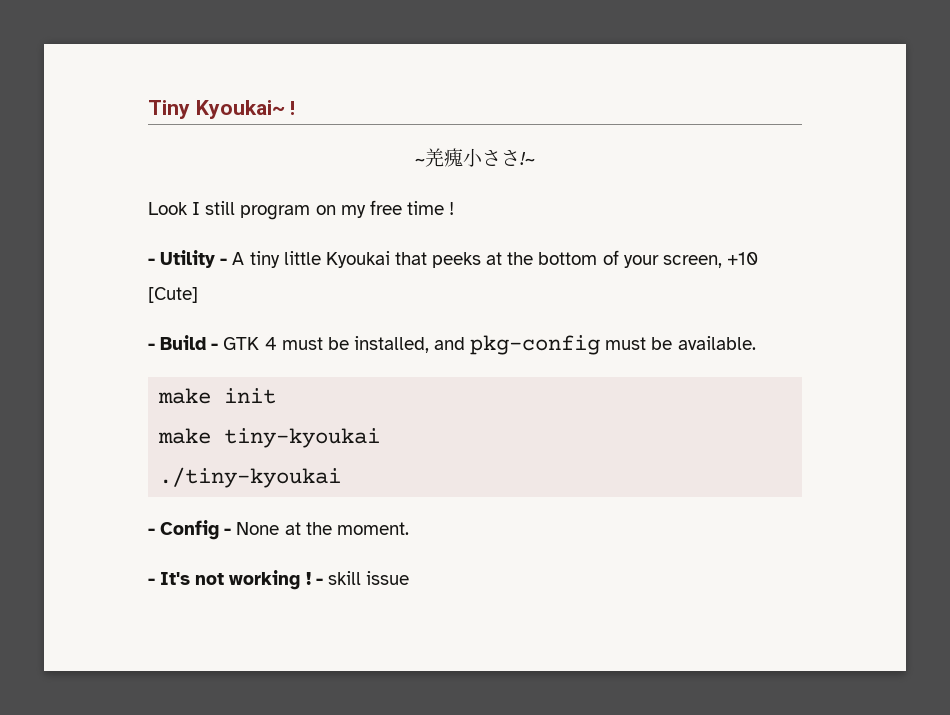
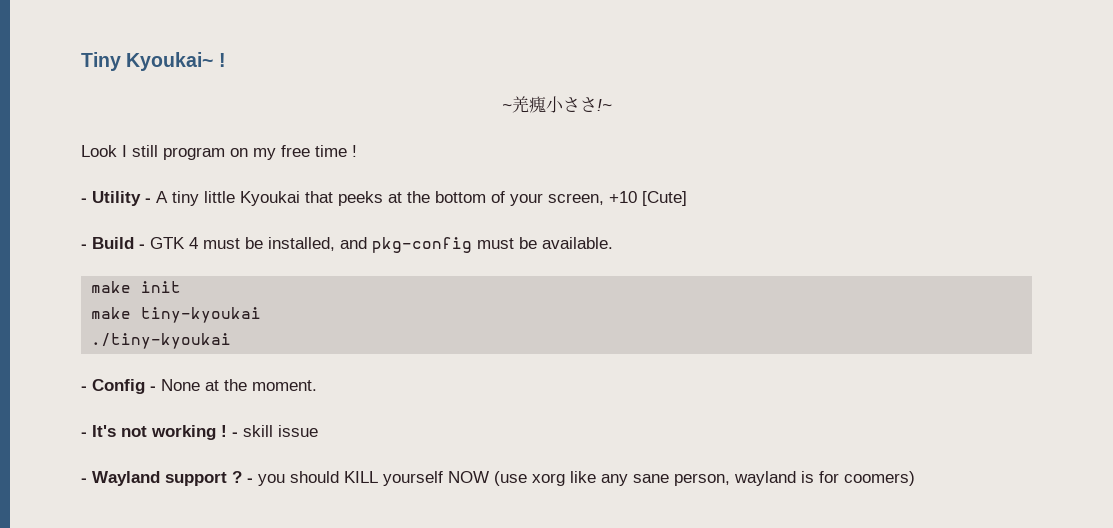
+ - Wayland support ? - you should KILL yourself NOW (use xorg like any sane person, wayland is for coomers)

